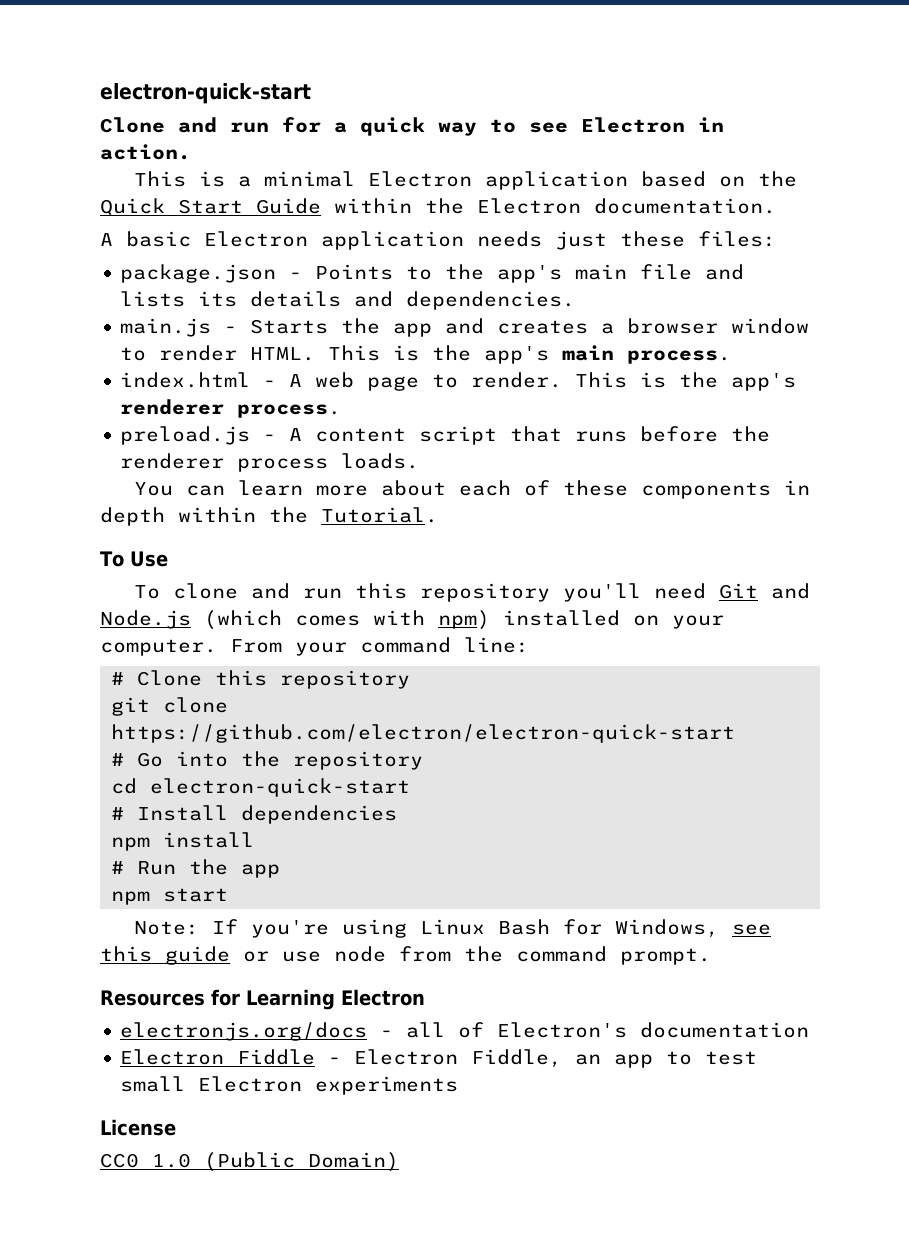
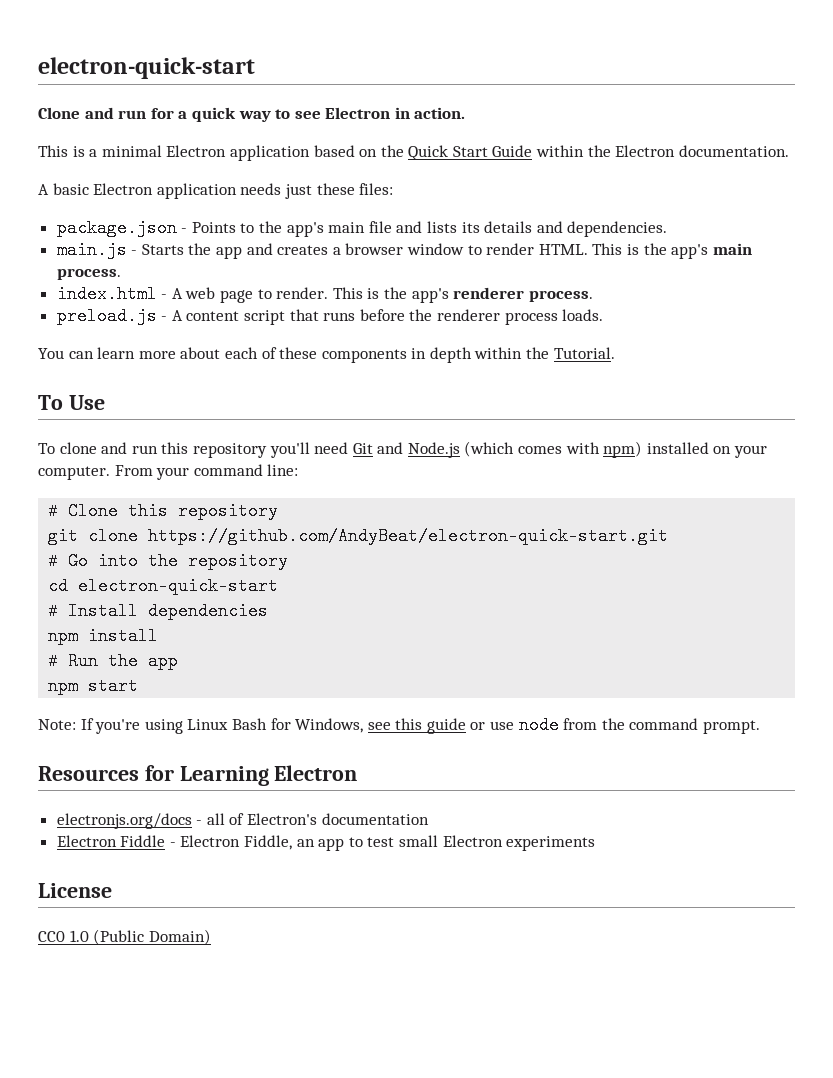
- git clone https://github.com/electron/electron-quick-start
+ git clone https://github.com/AndyBeat/electron-quick-start.git

